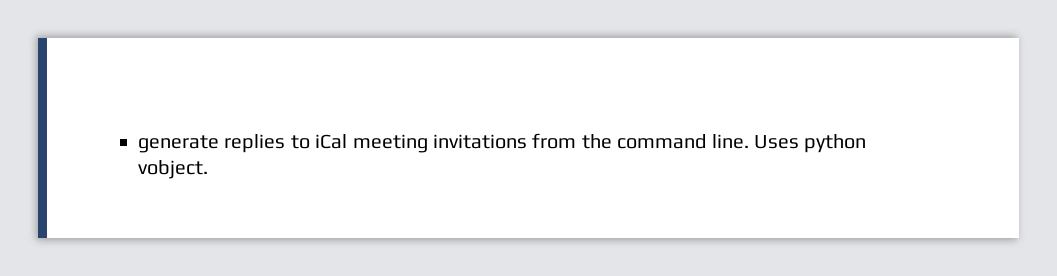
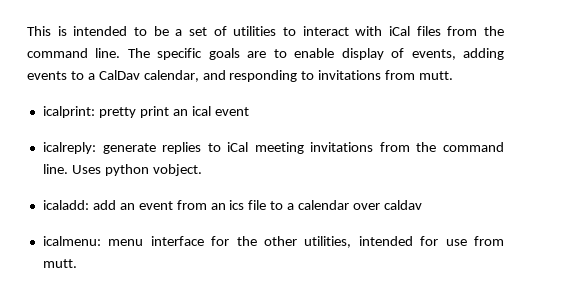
- generate replies to iCal meeting invitations from the command line.
+ This is intended to be a set of utilities to interact with iCal files from the command line. The specific goals are to enable display of events, adding events to a CalDav calendar, and responding to invitations from mutt.
+ icalprint: pretty print an ical event
+ icalreply: generate replies to iCal meeting invitations from the command line.
+ icaladd: add an event from an ics file to a calendar over caldav
+ icalmenu: menu interface for the other utilities, intended for use from mutt.

